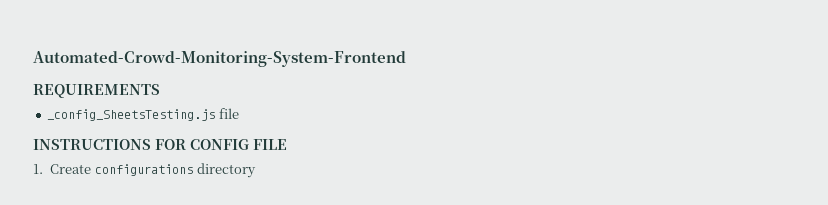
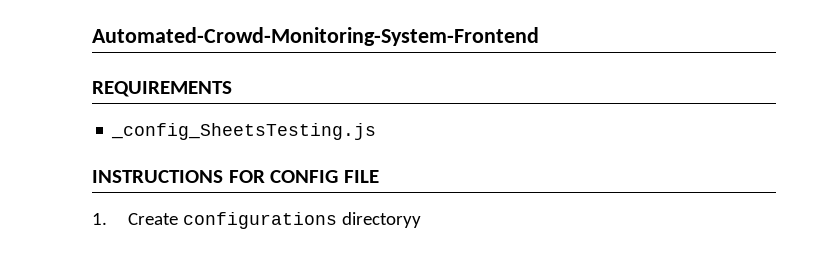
- _config_SheetsTesting.js file
+ _config_SheetsTesting.js
- 1. Create configurations directory
+ 1. Create configurations directoryy

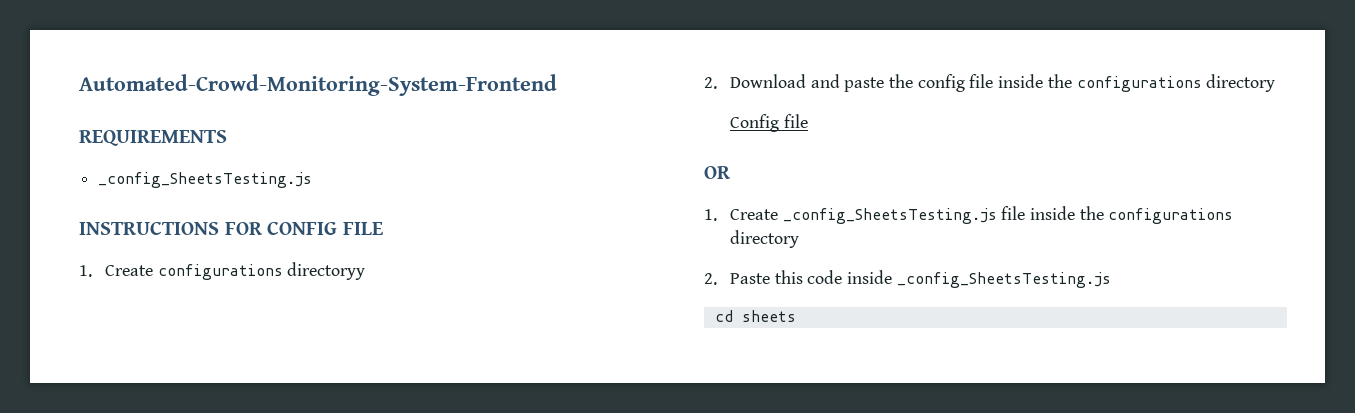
+ 2. Download and paste the config file inside the configurations directory
+ Config file
+ OR
+ 1. Create _config_SheetsTesting.js file inside the configurations directory
+ 2. Paste this code inside _config_SheetsTesting.js
+ cd sheets

